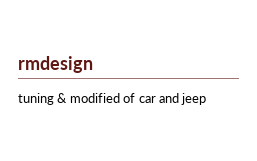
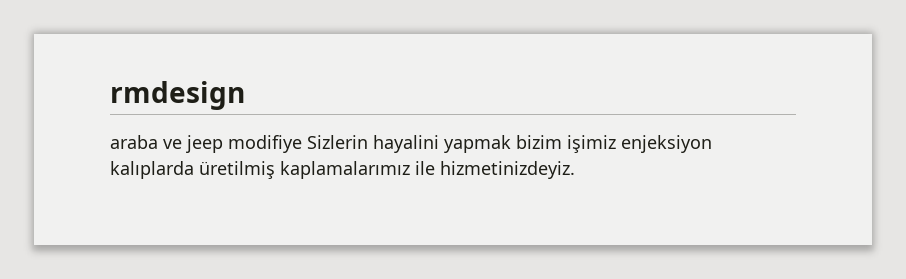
- tuning & modified of car and jeep
+ araba ve jeep modifiye Sizlerin hayalini yapmak bizim işimiz enjeksiyon kalıplarda üretilmiş kaplamalarımız ile hizmetinizdeyiz.

